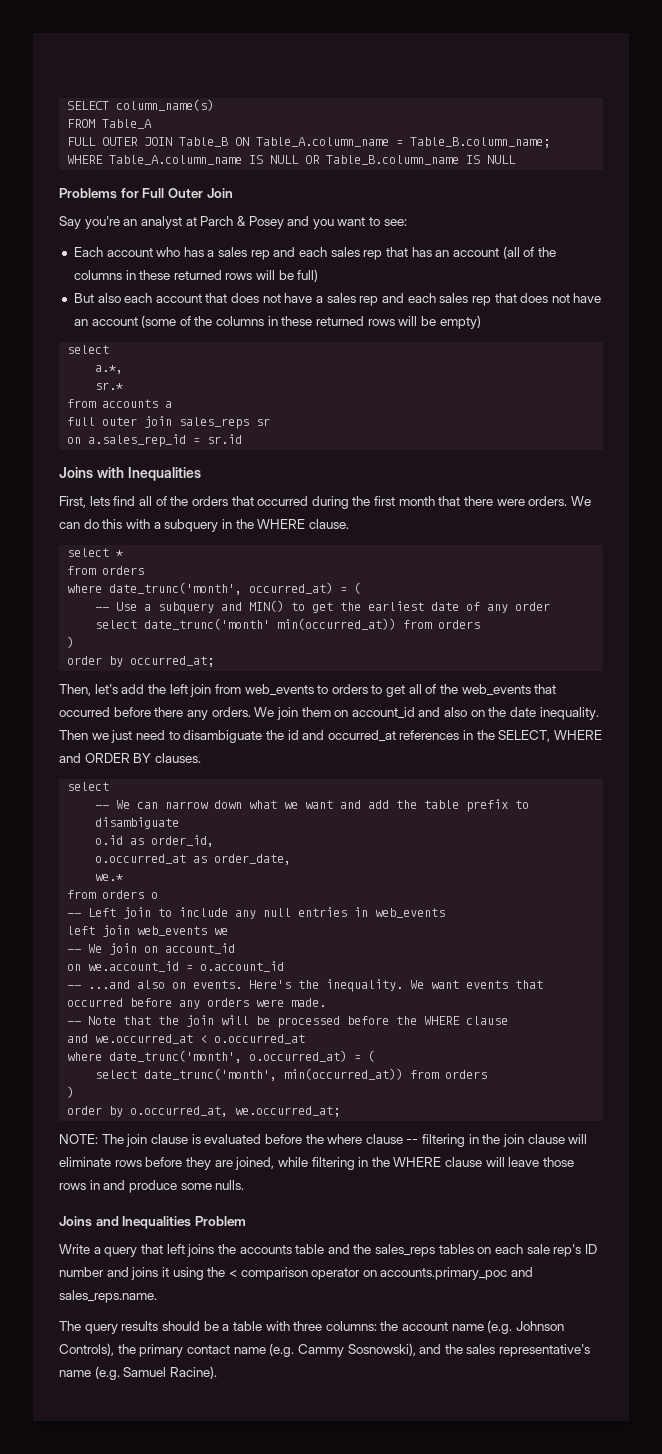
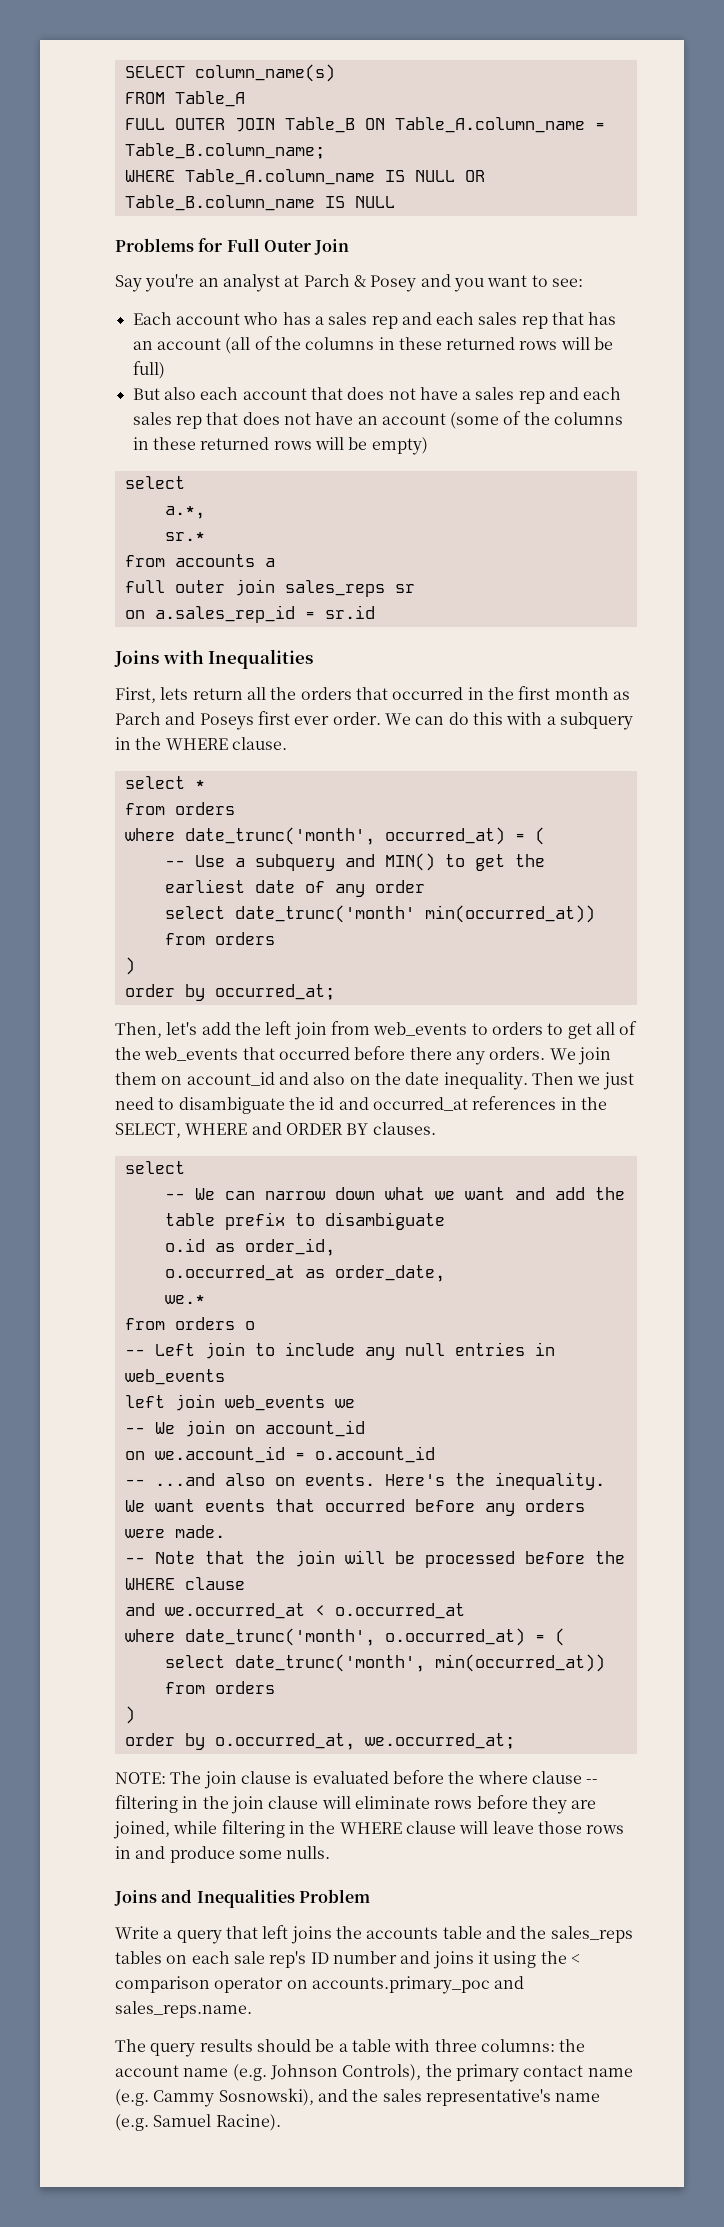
- First, lets find all of the orders that occurred during the first month that there were orders.
+ First, lets return all the orders that occurred in the first month as Parch and Poseys first ever order.

